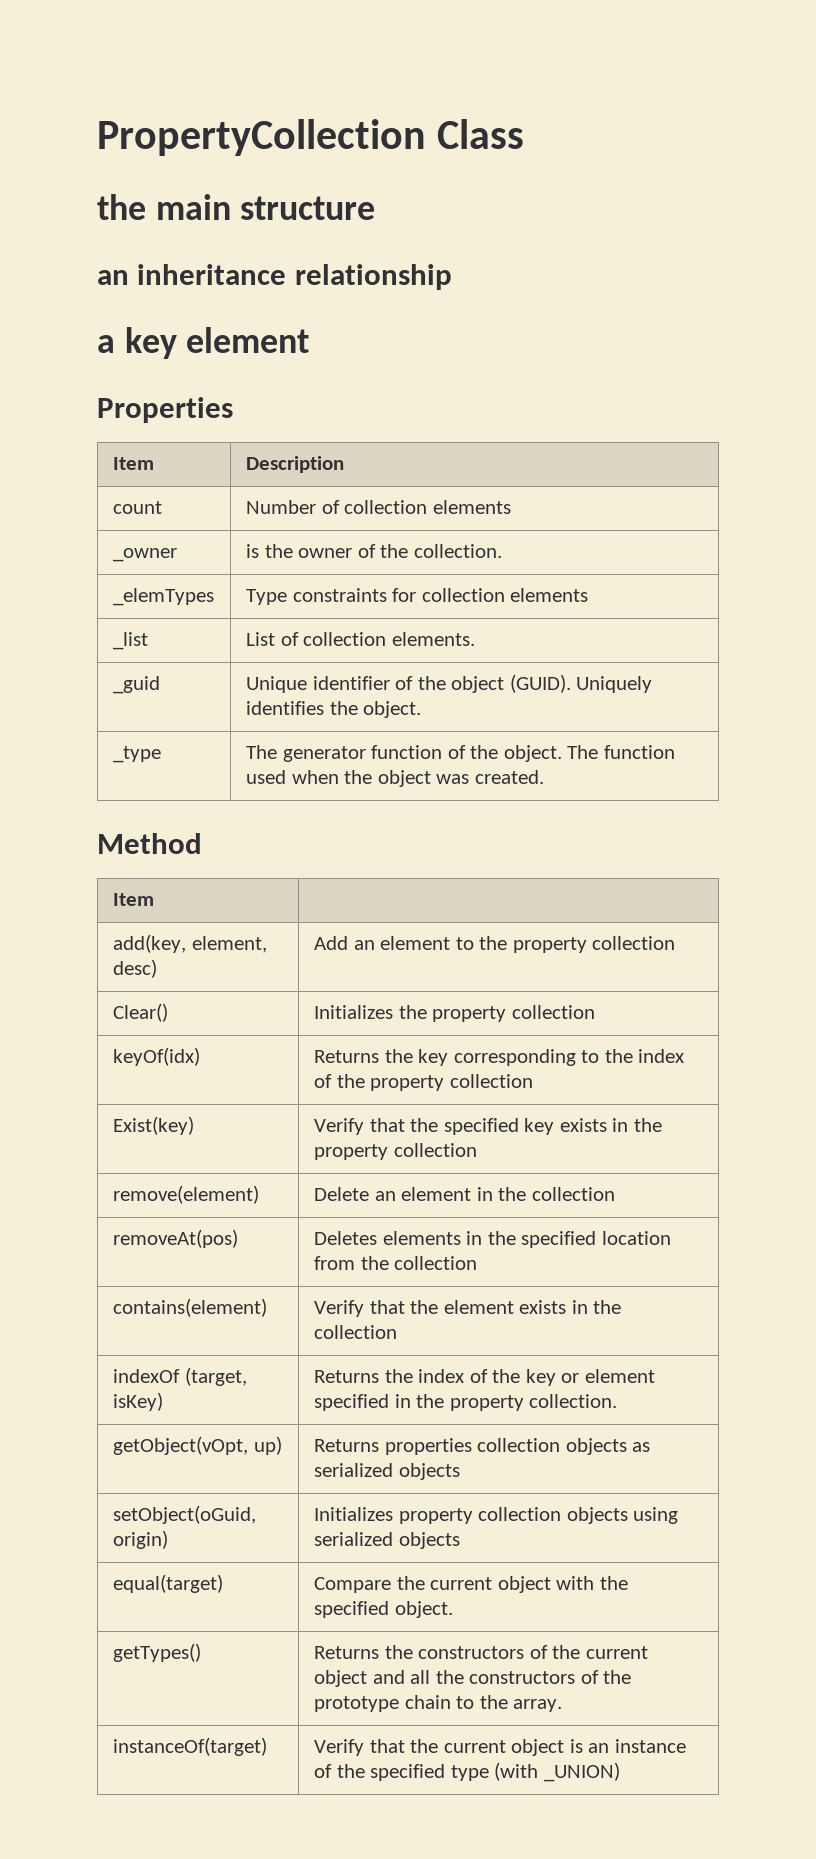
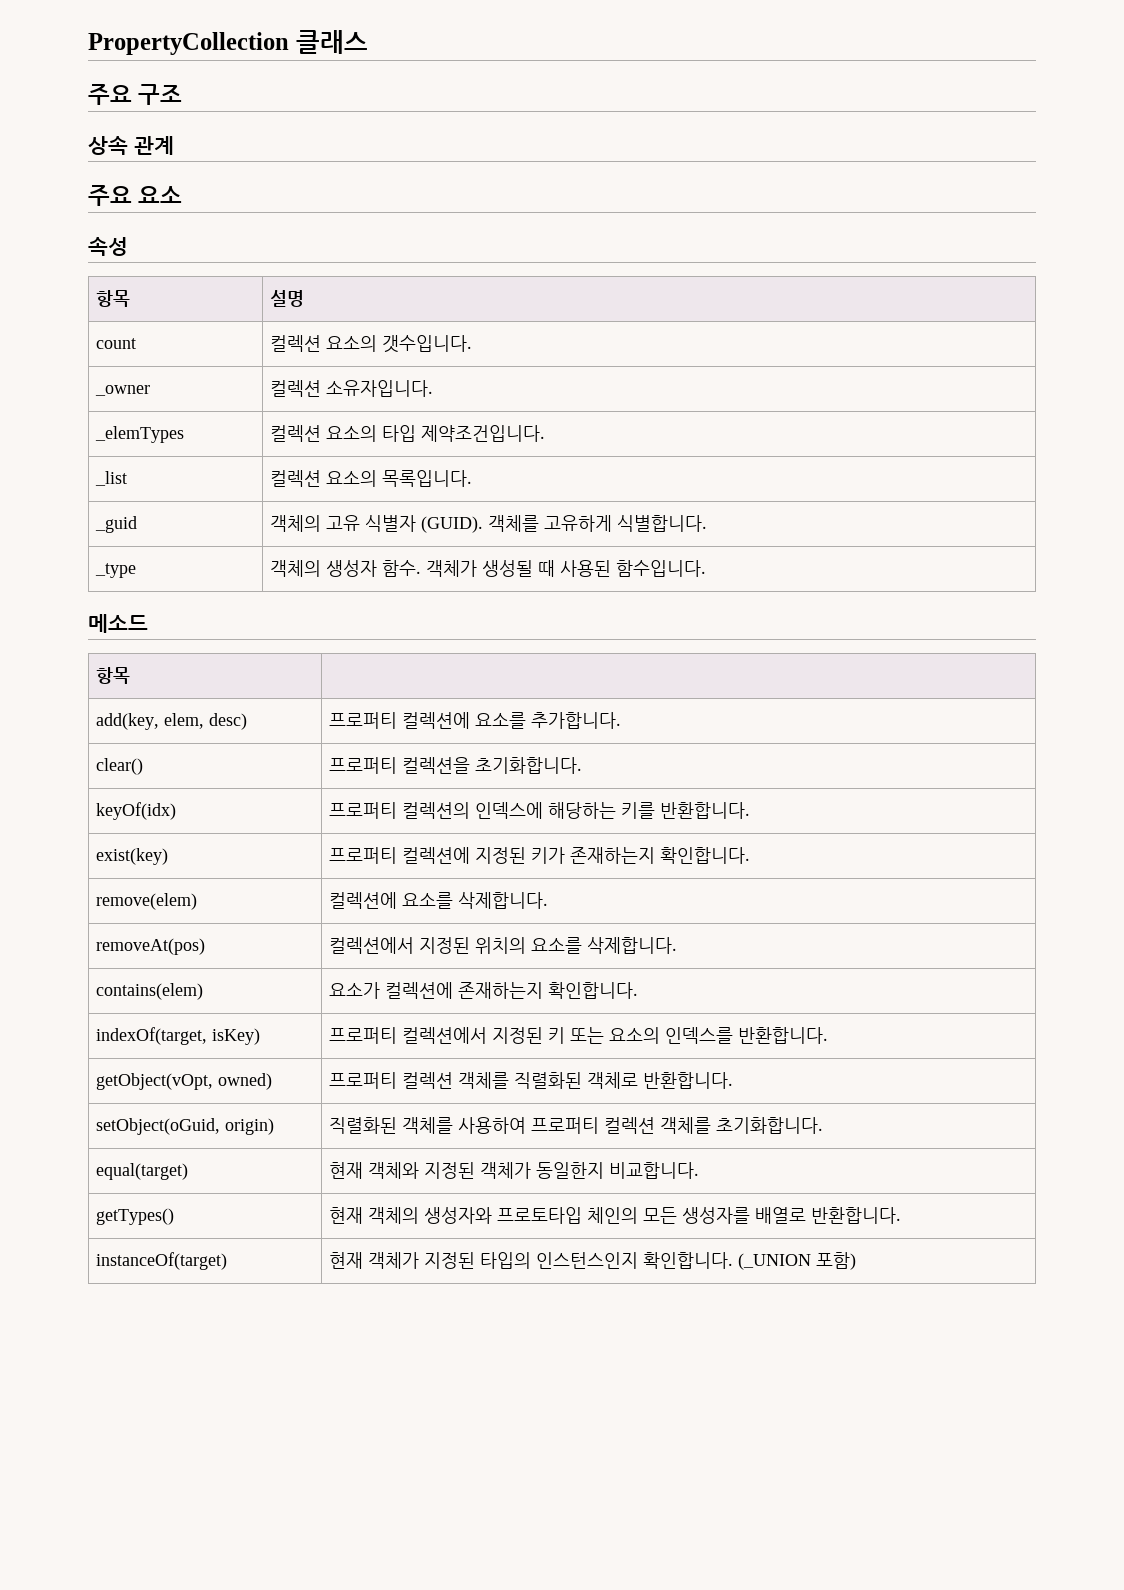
- PropertyCollection Class
- the main structure
- an inheritance relationship
- a key element
- Properties
- Item | Description
- count | Number of collection elements
- _owner | is the owner of the collection.
- _elemTypes | Type constraints for collection elements
- _list | List of collection elements.
- _guid | Unique identifier of the object (GUID). Uniquely identifies the object.
- _type | The generator function of the object. The function used when the object was created.
- Method
- Item |
+ PropertyCollection 클래스
+ 주요 구조
+ 상속 관계
+ 주요 요소
+ 속성
+ 항목 | 설명
+ count | 컬렉션 요소의 갯수입니다.
+ _owner | 컬렉션 소유자입니다.
+ _elemTypes | 컬렉션 요소의 타입 제약조건입니다.
+ _list | 컬렉션 요소의 목록입니다.
+ _guid | 객체의 고유 식별자 (GUID). 객체를 고유하게 식별합니다.
+ _type | 객체의 생성자 함수. 객체가 생성될 때 사용된 함수입니다.
+ 메소드
+ 항목 |
- add(key, element, desc) | Add an element to the property collection
- Clear() | Initializes the property collection
- keyOf(idx) | Returns the key corresponding to the index of the property collection
- Exist(key) | Verify that the specified key exists in the property collection
- remove(element) | Delete an element in the collection
- removeAt(pos) | Deletes elements in the specified location from the collection
- contains(element) | Verify that the element exists in the collection
- indexOf (target, isKey) | Returns the index of the key or element specified in the property collection.
- getObject(vOpt, up) | Returns properties collection objects as serialized objects
- setObject(oGuid, origin) | Initializes property collection objects using serialized objects
- equal(target) | Compare the current object with the specified object.
- getTypes() | Returns the constructors of the current object and all the constructors of the prototype chain to the array.
- instanceOf(target) | Verify that the current object is an instance of the specified type (with _UNION)
+ add(key, elem, desc) | 프로퍼티 컬렉션에 요소를 추가합니다.
+ clear() | 프로퍼티 컬렉션을 초기화합니다.
+ keyOf(idx) | 프로퍼티 컬렉션의 인덱스에 해당하는 키를 반환합니다.
+ exist(key) | 프로퍼티 컬렉션에 지정된 키가 존재하는지 확인합니다.
+ remove(elem) | 컬렉션에 요소를 삭제합니다.
+ removeAt(pos) | 컬렉션에서 지정된 위치의 요소를 삭제합니다.
+ contains(elem) | 요소가 컬렉션에 존재하는지 확인합니다.
+ indexOf(target, isKey) | 프로퍼티 컬렉션에서 지정된 키 또는 요소의 인덱스를 반환합니다.
+ getObject(vOpt, owned) | 프로퍼티 컬렉션 객체를 직렬화된 객체로 반환합니다.
+ setObject(oGuid, origin) | 직렬화된 객체를 사용하여 프로퍼티 컬렉션 객체를 초기화합니다.
+ equal(target) | 현재 객체와 지정된 객체가 동일한지 비교합니다.
+ getTypes() | 현재 객체의 생성자와 프로토타입 체인의 모든 생성자를 배열로 반환합니다.
+ instanceOf(target) | 현재 객체가 지정된 타입의 인스턴스인지 확인합니다. (_UNION 포함)

